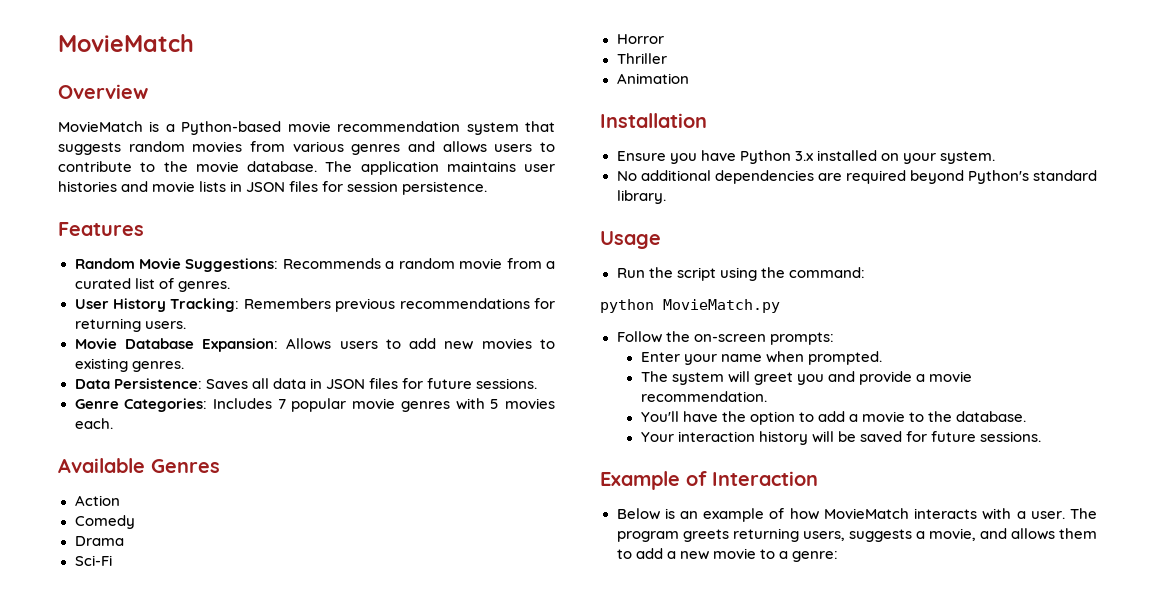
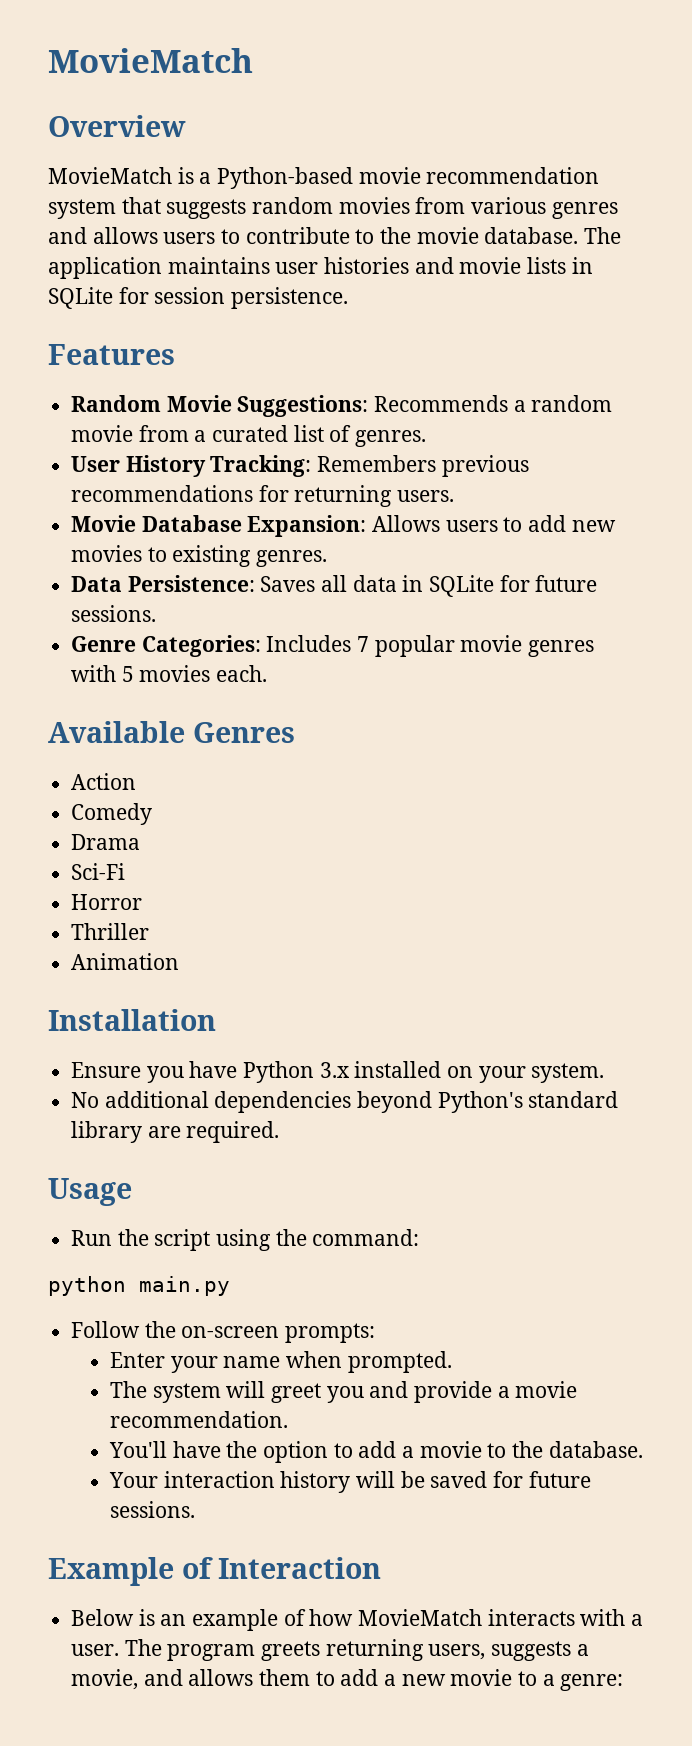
- The application maintains user histories and movie lists in JSON files for session persistence.
+ The application maintains user histories and movie lists in SQLite for session persistence.
- Data Persistence: Saves all data in JSON files for future sessions.
+ Data Persistence: Saves all data in SQLite for future sessions.
- No additional dependencies are required beyond Python's standard library.
+ No additional dependencies beyond Python's standard library are required.
- python MovieMatch.py
+ python main.py

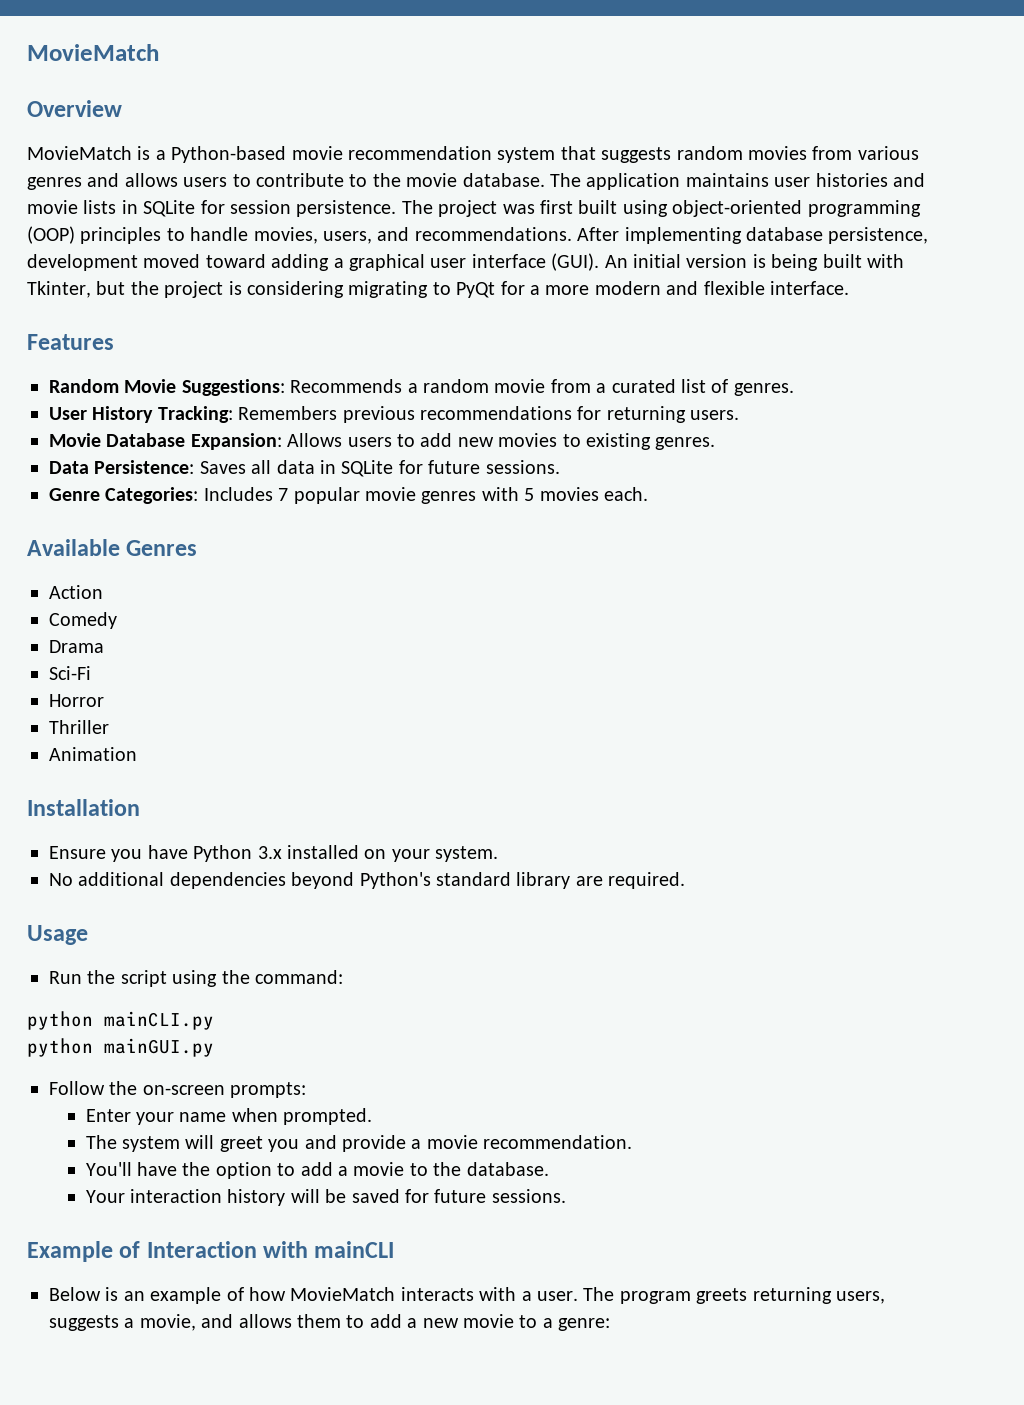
+ The project was first built using object-oriented programming (OOP) principles to handle movies, users, and recommendations. After implementing database persistence, development moved toward adding a graphical user interface (GUI). An initial version is being built with Tkinter, but the project is considering migrating to PyQt for a more modern and flexible interface.
- python main.py
+ python mainCLI.py
+ python mainGUI.py
- Example of Interaction
+ Example of Interaction with mainCLI

